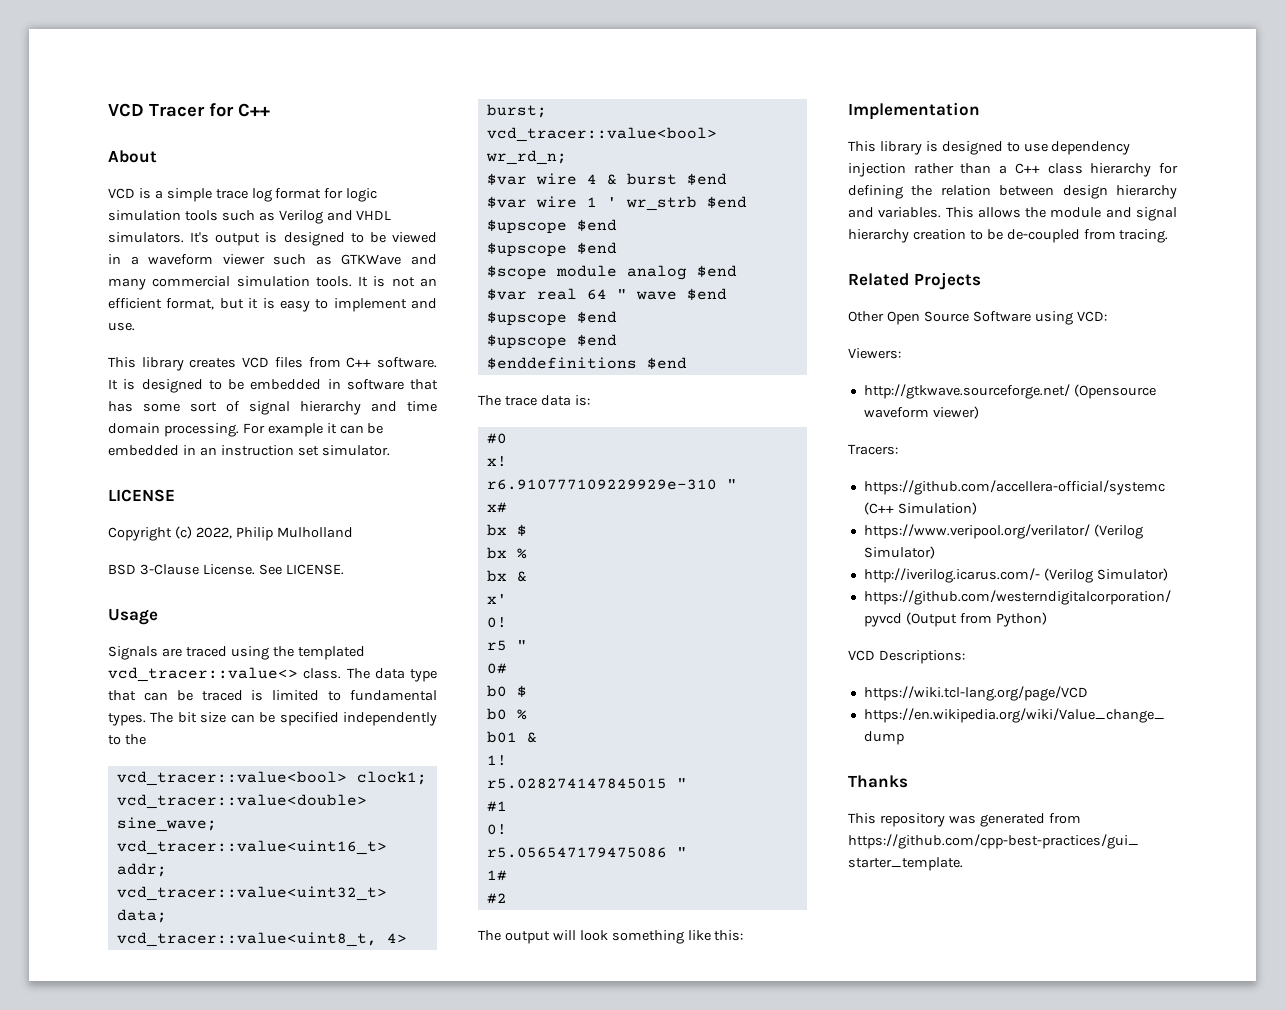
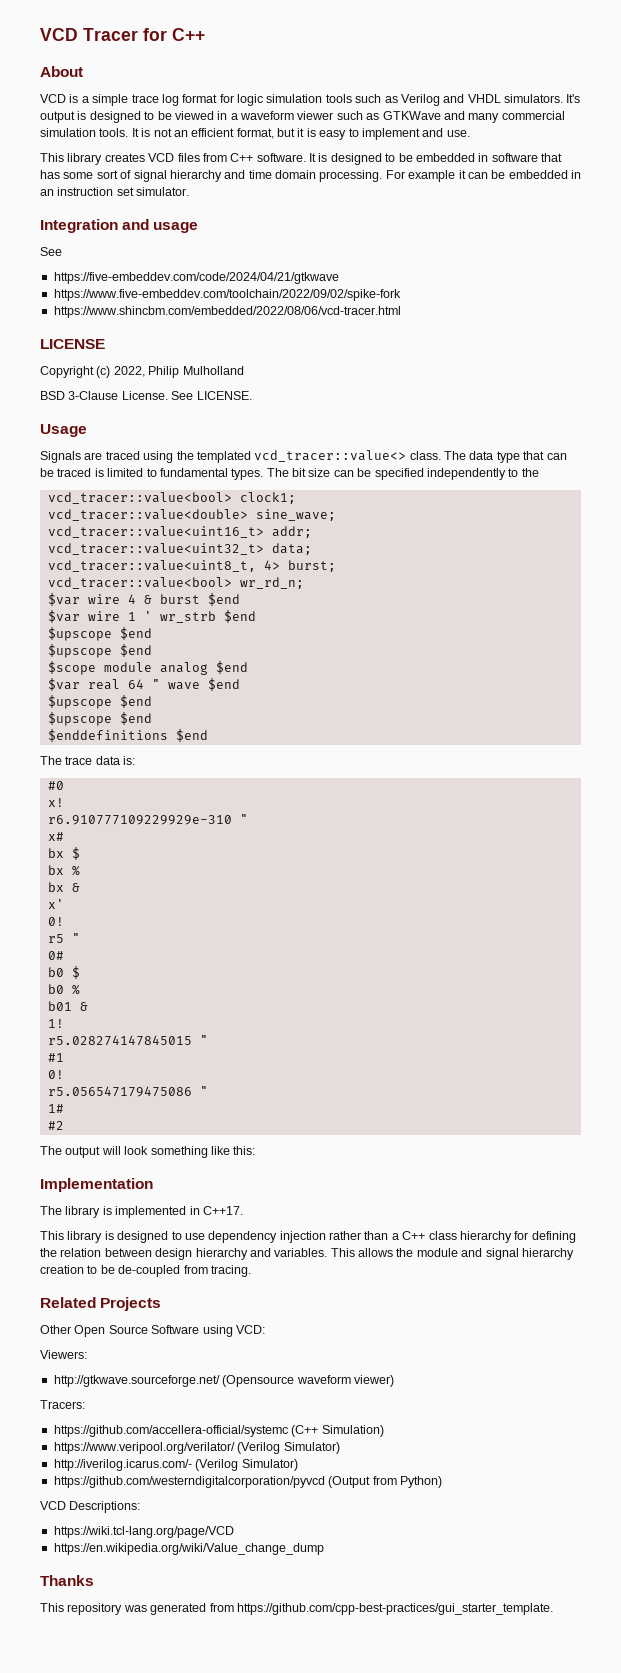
+ Integration and usage
+ See
+ https://five-embeddev.com/code/2024/04/21/gtkwave
+ https://www.five-embeddev.com/toolchain/2022/09/02/spike-fork
+ https://www.shincbm.com/embedded/2022/08/06/vcd-tracer.html
+ The library is implemented in C++17.

